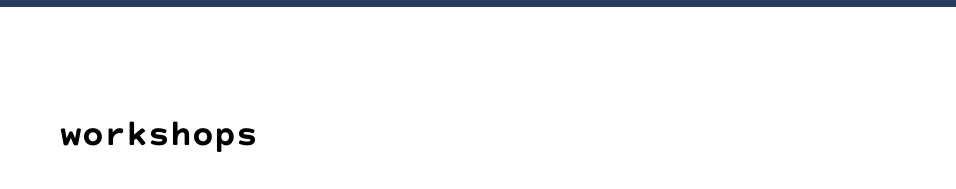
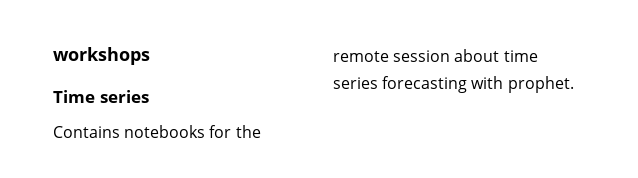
+ Time series
+ Contains notebooks for the remote session about time series forecasting with prophet.

